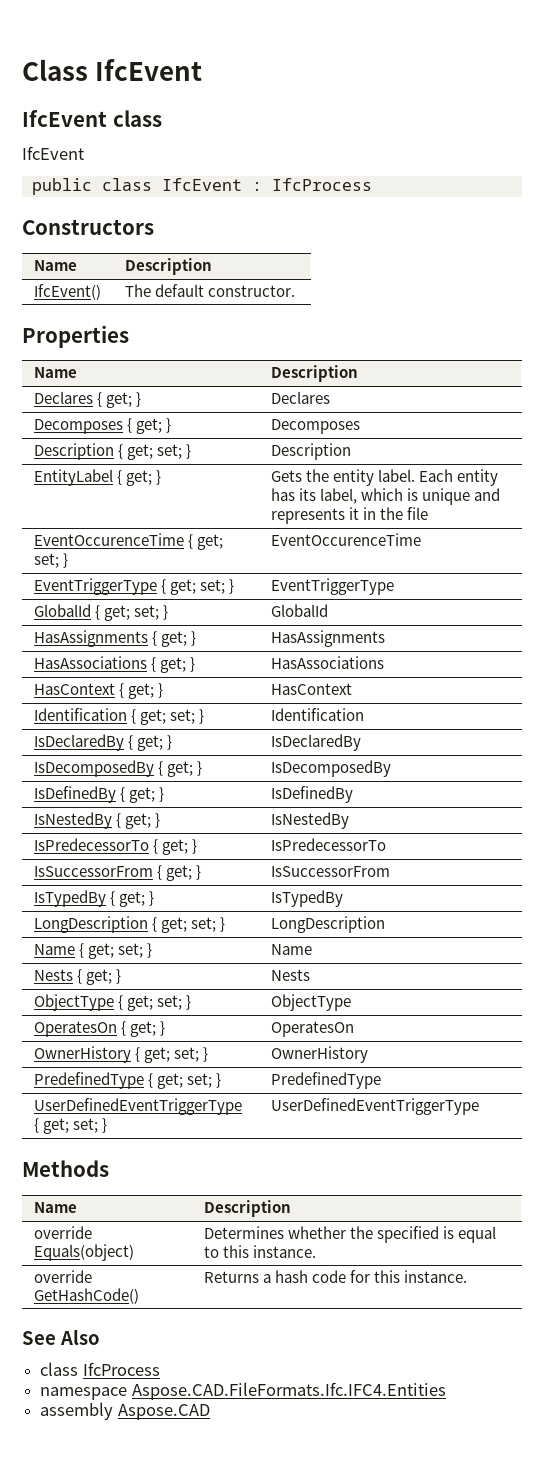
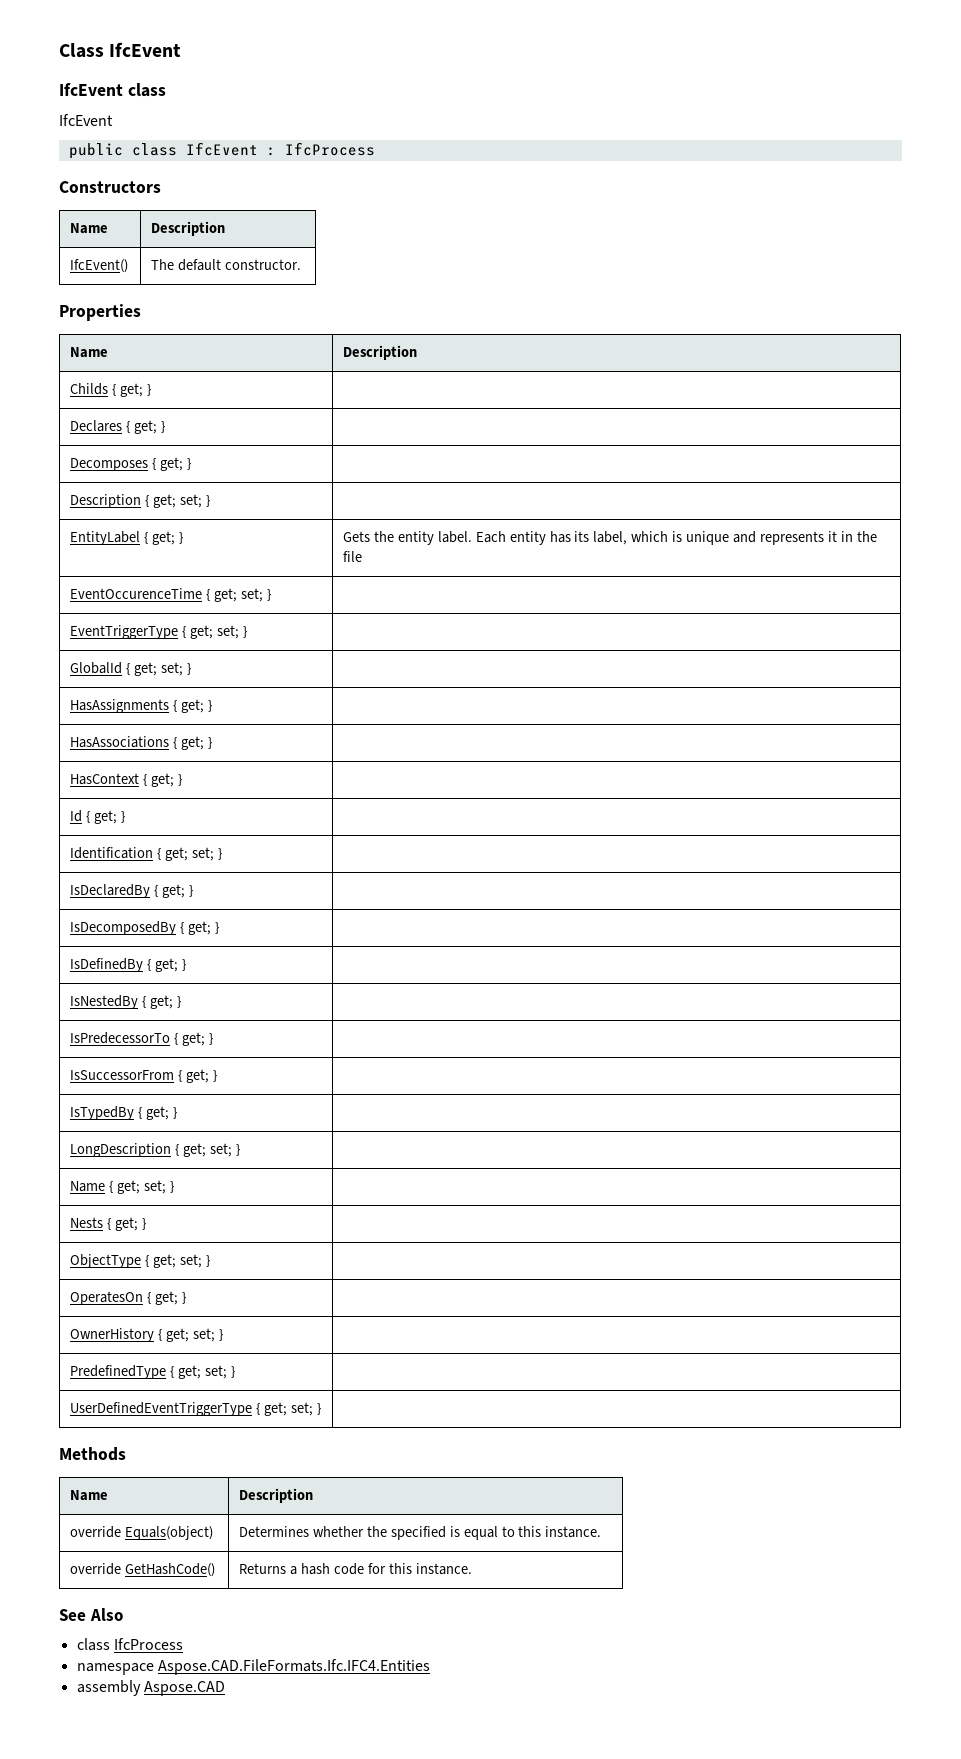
+ Childs { get; } |
- Declares { get; } | Declares
+ Declares { get; } |
- Decomposes { get; } | Decomposes
+ Decomposes { get; } |
- Description { get; set; } | Description
+ Description { get; set; } |
- EventOccurenceTime { get; set; } | EventOccurenceTime
+ EventOccurenceTime { get; set; } |
- EventTriggerType { get; set; } | EventTriggerType
+ EventTriggerType { get; set; } |
- GlobalId { get; set; } | GlobalId
+ GlobalId { get; set; } |
- HasAssignments { get; } | HasAssignments
+ HasAssignments { get; } |
- HasAssociations { get; } | HasAssociations
+ HasAssociations { get; } |
- HasContext { get; } | HasContext
+ HasContext { get; } |
+ Id { get; } |
- Identification { get; set; } | Identification
+ Identification { get; set; } |
- IsDeclaredBy { get; } | IsDeclaredBy
+ IsDeclaredBy { get; } |
- IsDecomposedBy { get; } | IsDecomposedBy
+ IsDecomposedBy { get; } |
- IsDefinedBy { get; } | IsDefinedBy
+ IsDefinedBy { get; } |
- IsNestedBy { get; } | IsNestedBy
+ IsNestedBy { get; } |
- IsPredecessorTo { get; } | IsPredecessorTo
+ IsPredecessorTo { get; } |
- IsSuccessorFrom { get; } | IsSuccessorFrom
+ IsSuccessorFrom { get; } |
- IsTypedBy { get; } | IsTypedBy
+ IsTypedBy { get; } |
- LongDescription { get; set; } | LongDescription
+ LongDescription { get; set; } |
- Name { get; set; } | Name
+ Name { get; set; } |
- Nests { get; } | Nests
+ Nests { get; } |
- ObjectType { get; set; } | ObjectType
+ ObjectType { get; set; } |
- OperatesOn { get; } | OperatesOn
+ OperatesOn { get; } |
- OwnerHistory { get; set; } | OwnerHistory
+ OwnerHistory { get; set; } |
- PredefinedType { get; set; } | PredefinedType
+ PredefinedType { get; set; } |
- UserDefinedEventTriggerType { get; set; } | UserDefinedEventTriggerType
+ UserDefinedEventTriggerType { get; set; } |

